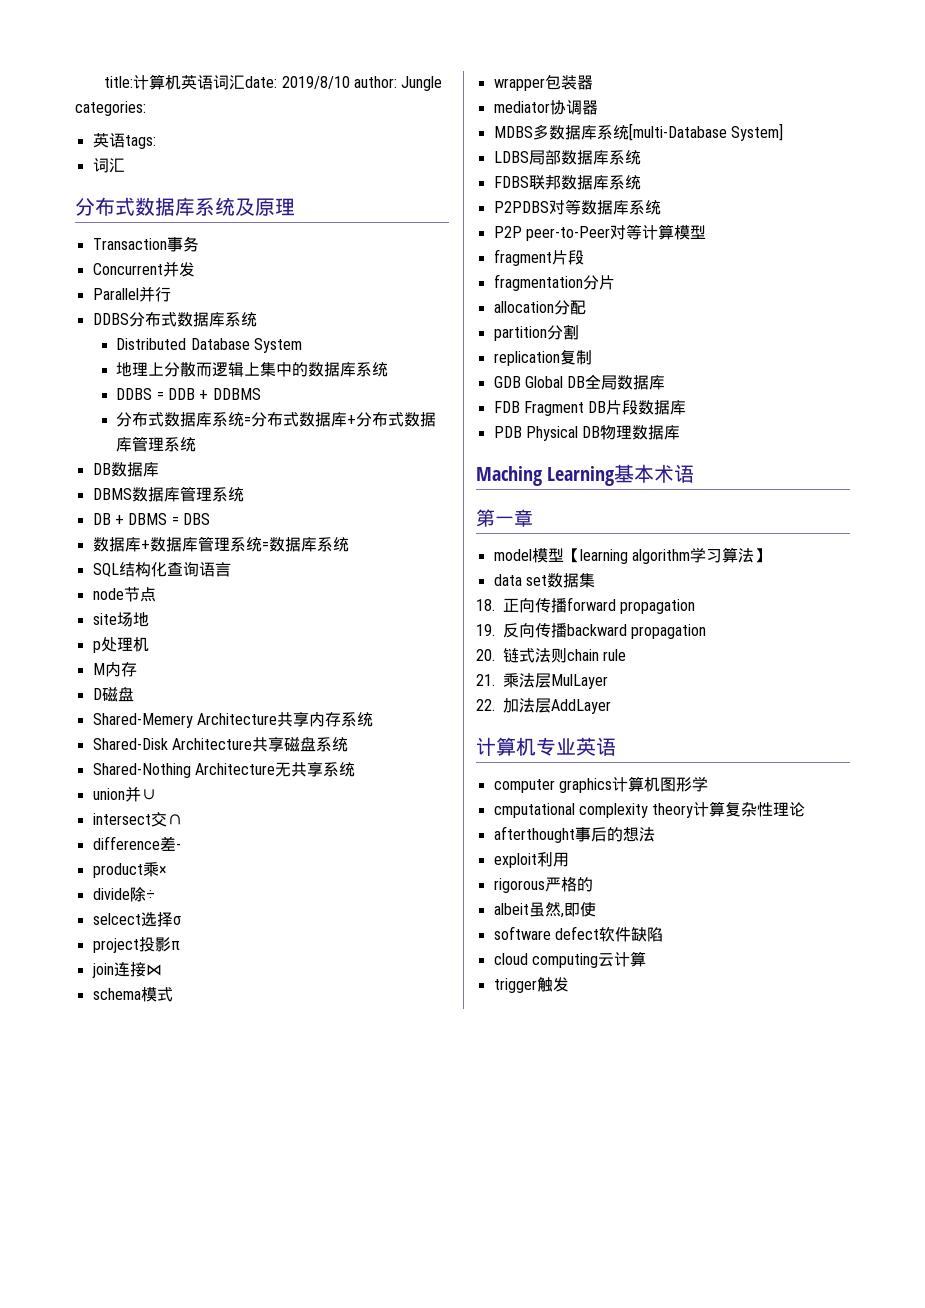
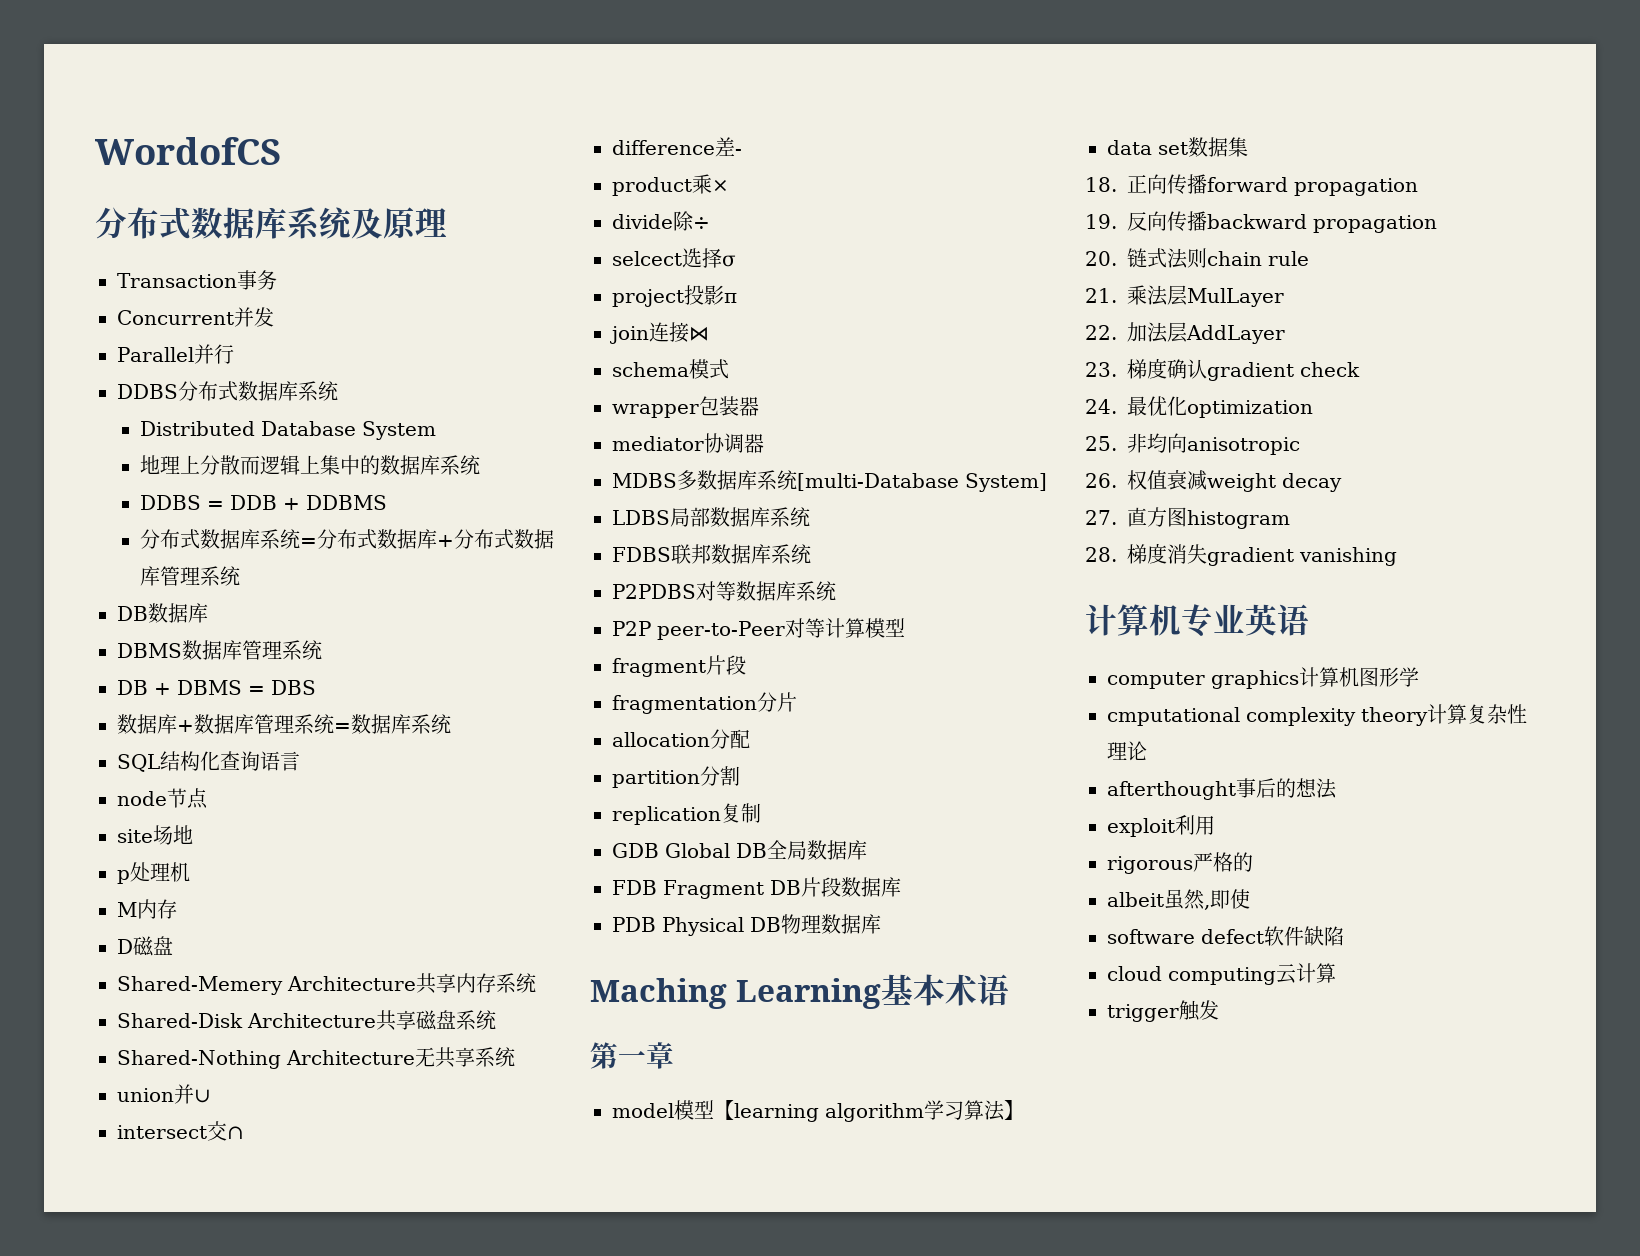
- title:计算机英语词汇date: 2019/8/10 author: Jungle categories:
- 英语tags:
- 词汇
+ WordofCS
+ 23.梯度确认gradient check
+ 24.最优化optimization
+ 25.非均向anisotropic
+ 26.权值衰减weight decay
+ 27.直方图histogram
+ 28.梯度消失gradient vanishing

